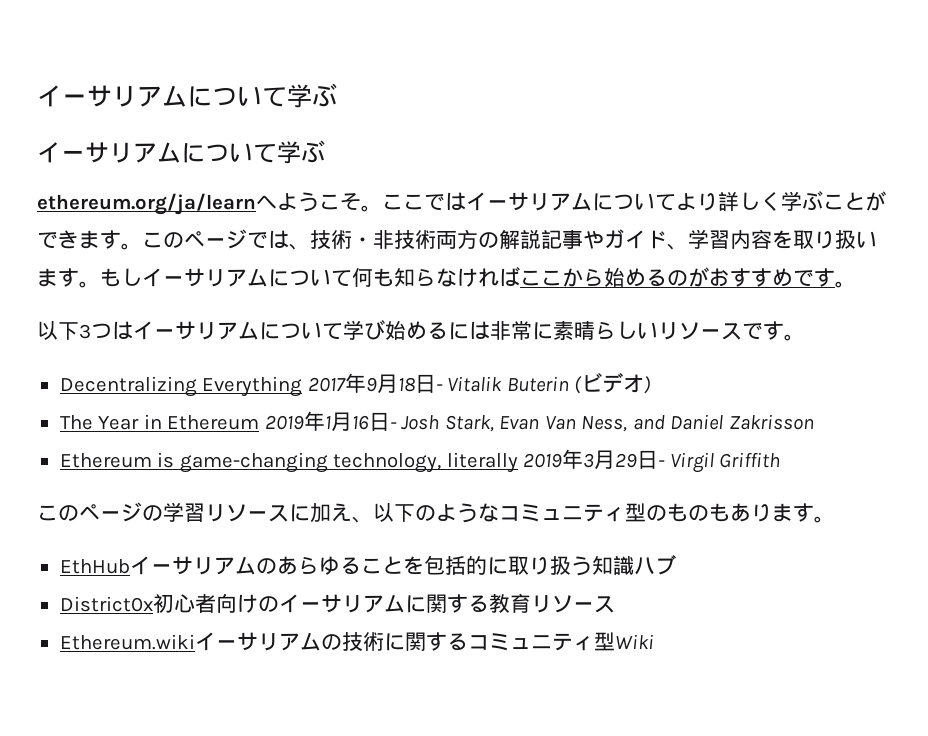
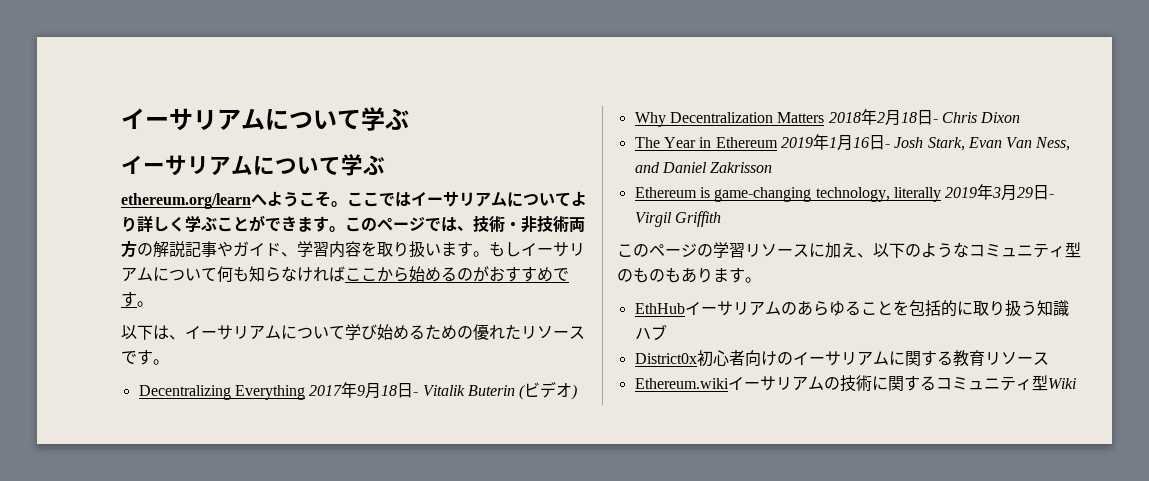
- ethereum.org/ja/learnへようこそ。
+ ethereum.org/learnへようこそ。
- 以下3つはイーサリアムについて学び始めるには非常に素晴らしいリソースです。
+ 以下は、イーサリアムについて学び始めるための優れたリソースです。
+ Why Decentralization Matters 2018年2月18日- Chris Dixon

